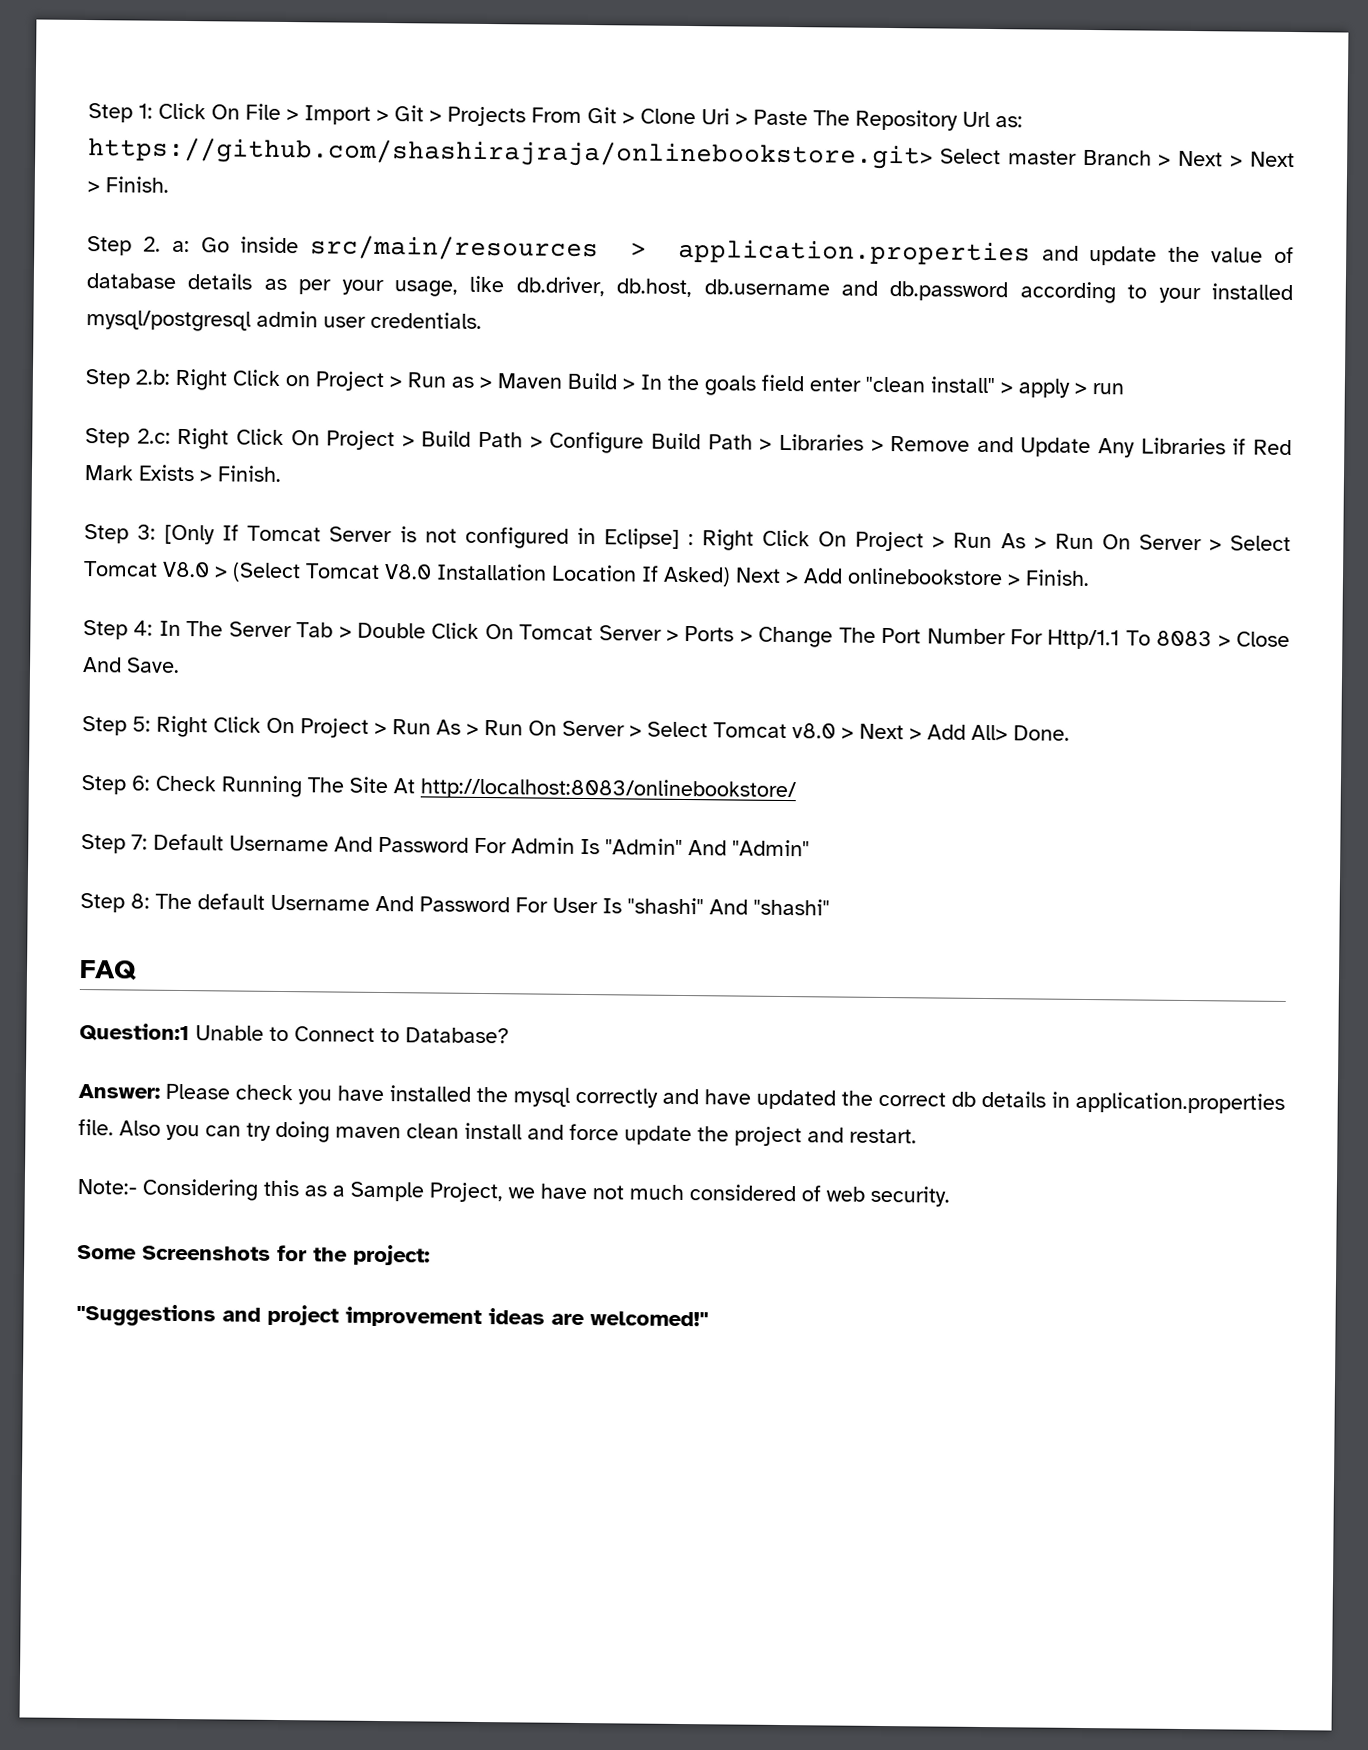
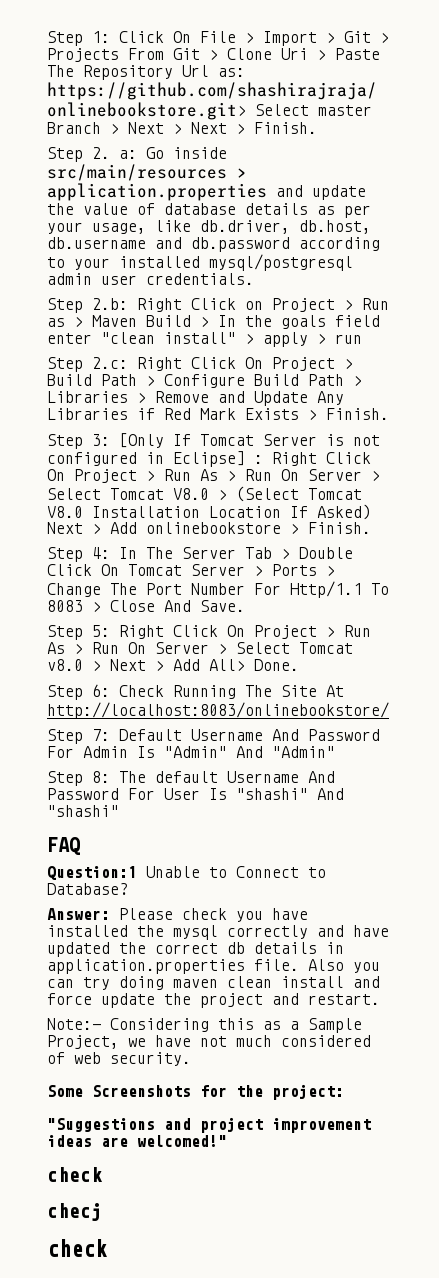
  "Suggestions and project improvement ideas are welcomed!"
+ check
+ checj
+ check

